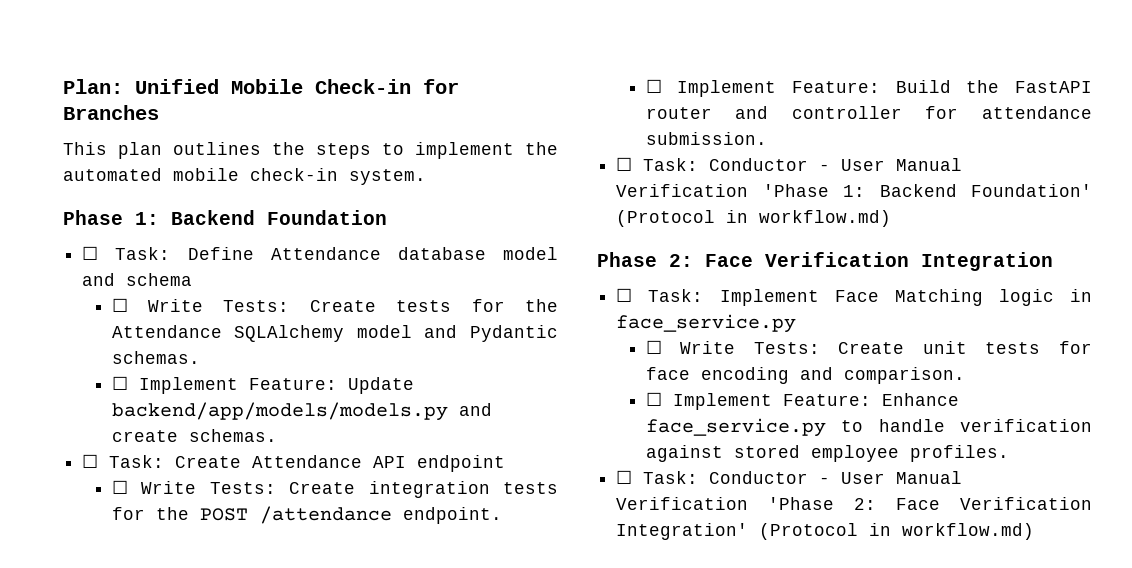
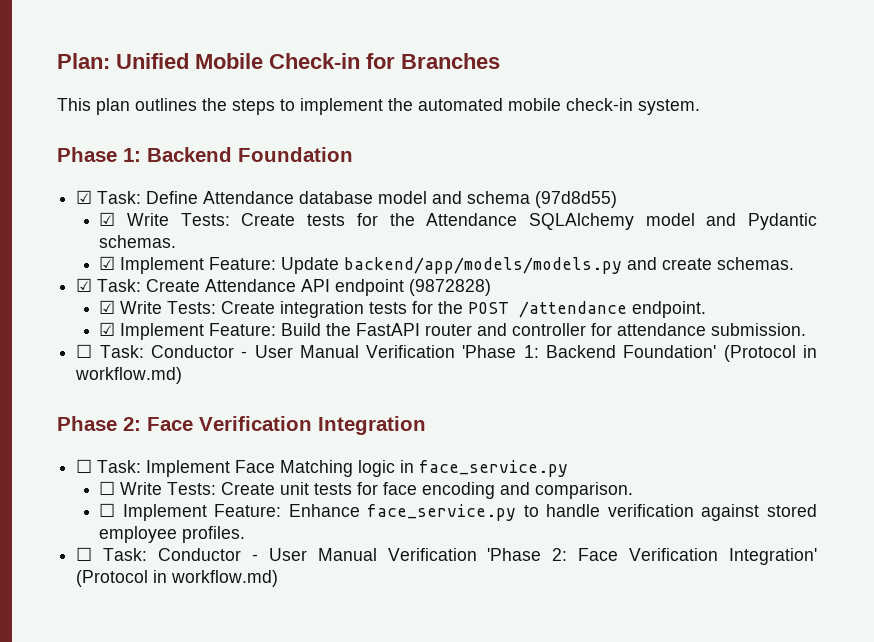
- ☐ Task: Define Attendance database model and schema
- ☐ Write Tests: Create tests for the Attendance SQLAlchemy model and Pydantic schemas.
+ ☑ Task: Define Attendance database model and schema (97d8d55)
+ ☑ Write Tests: Create tests for the Attendance SQLAlchemy model and Pydantic schemas.
- ☐ Implement Feature: Update backend/app/models/models.py and create schemas.
+ ☑ Implement Feature: Update backend/app/models/models.py and create schemas.
- ☐ Task: Create Attendance API endpoint
- ☐ Write Tests: Create integration tests for the POST /attendance endpoint.
+ ☑ Task: Create Attendance API endpoint (9872828)
+ ☑ Write Tests: Create integration tests for the POST /attendance endpoint.
- ☐ Implement Feature: Build the FastAPI router and controller for attendance submission.
+ ☑ Implement Feature: Build the FastAPI router and controller for attendance submission.

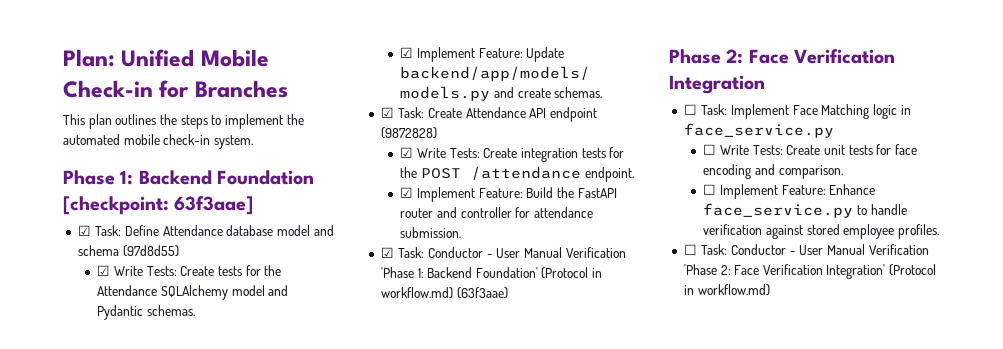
- Phase 1: Backend Foundation
+ Phase 1: Backend Foundation [checkpoint: 63f3aae]
- ☐ Task: Conductor - User Manual Verification 'Phase 1: Backend Foundation' (Protocol in workflow.md)
+ ☑ Task: Conductor - User Manual Verification 'Phase 1: Backend Foundation' (Protocol in workflow.md) (63f3aae)

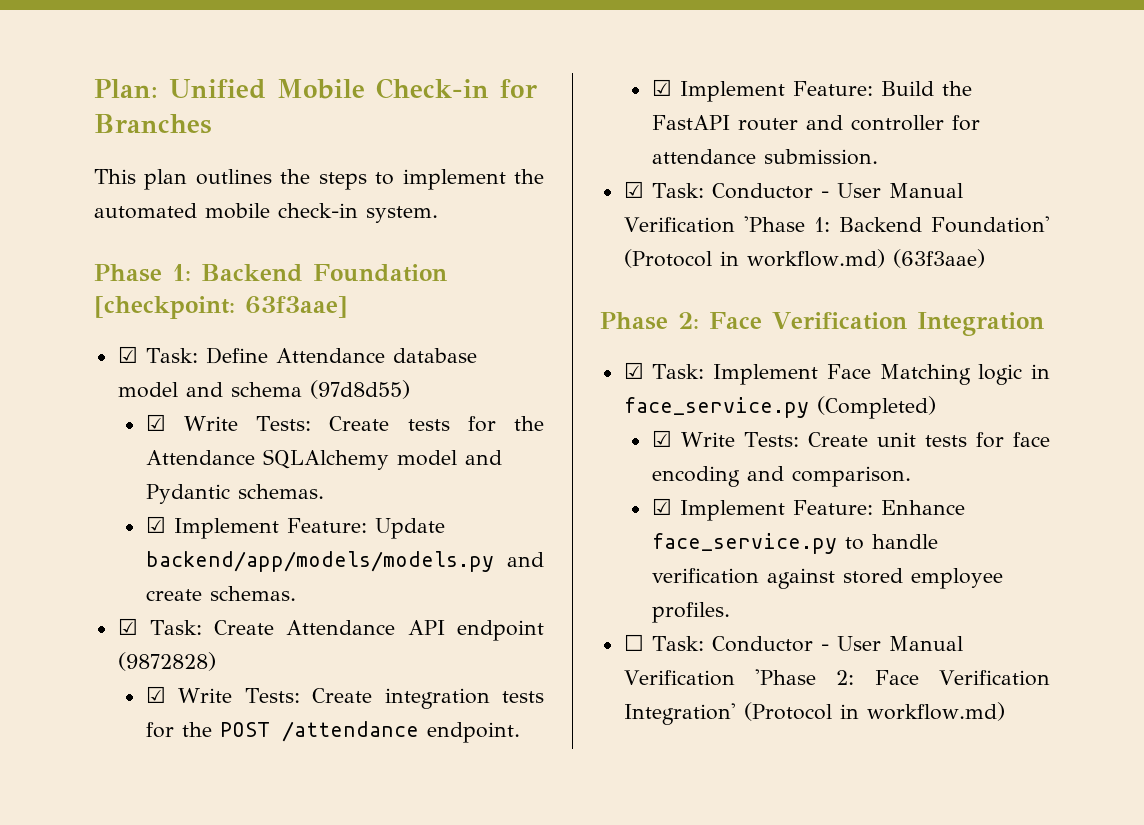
- ☐ Task: Implement Face Matching logic in face_service.py
- ☐ Write Tests: Create unit tests for face encoding and comparison.
+ ☑ Task: Implement Face Matching logic in face_service.py (Completed)
+ ☑ Write Tests: Create unit tests for face encoding and comparison.
- ☐ Implement Feature: Enhance face_service.py to handle verification against stored employee profiles.
+ ☑ Implement Feature: Enhance face_service.py to handle verification against stored employee profiles.

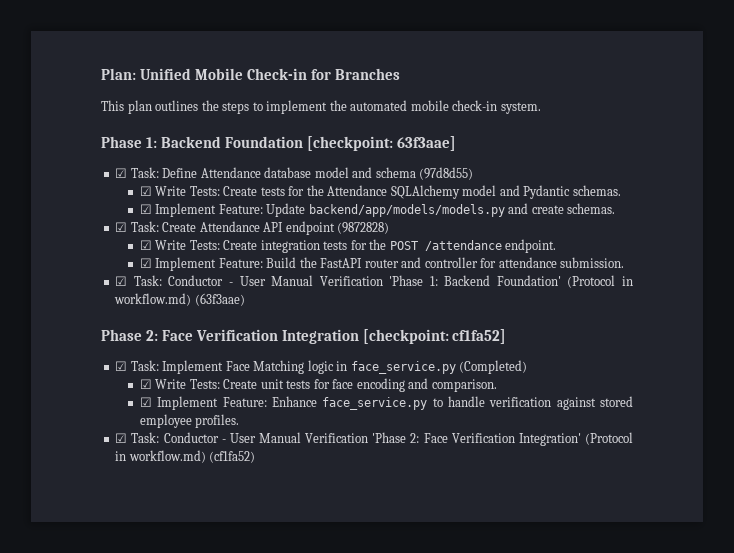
- Phase 2: Face Verification Integration
+ Phase 2: Face Verification Integration [checkpoint: cf1fa52]
- ☐ Task: Conductor - User Manual Verification 'Phase 2: Face Verification Integration' (Protocol in workflow.md)
+ ☑ Task: Conductor - User Manual Verification 'Phase 2: Face Verification Integration' (Protocol in workflow.md) (cf1fa52)

